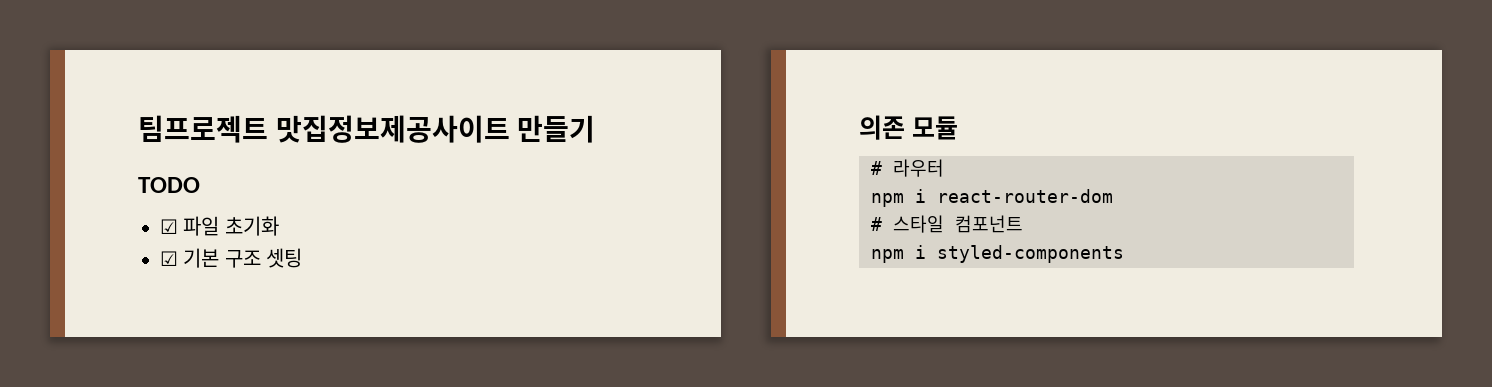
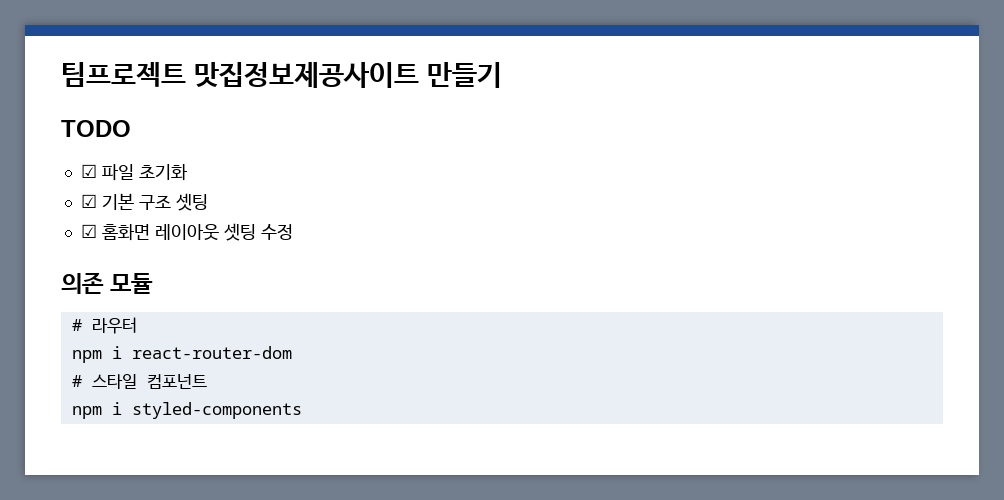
+ ☑ 홈화면 레이아웃 셋팅 수정

